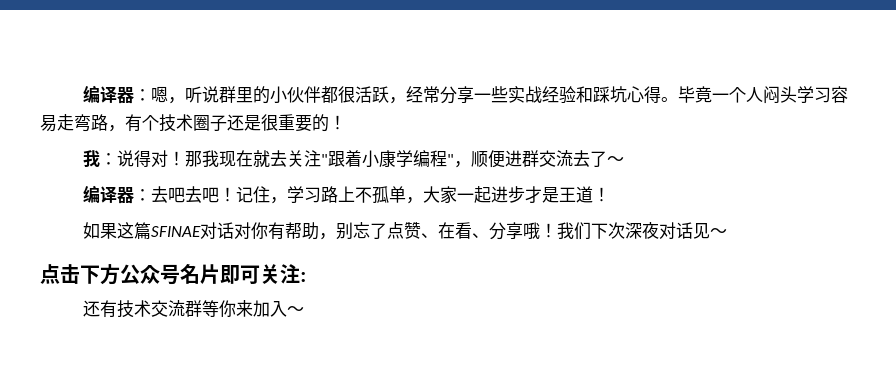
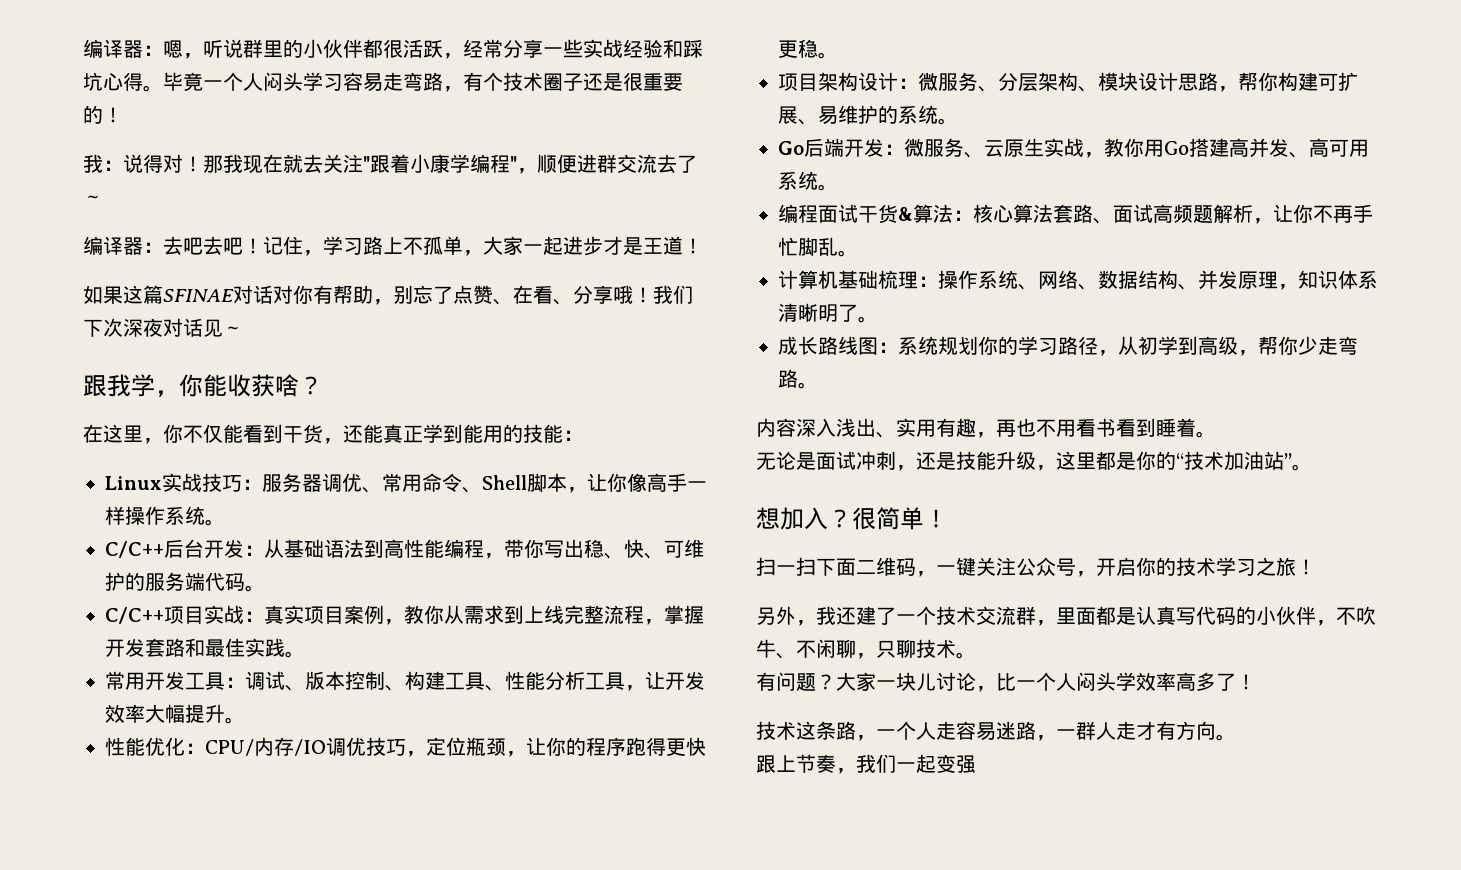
- 点击下方公众号名片即可关注:
- 还有技术交流群等你来加入～
+ 跟我学，你能收获啥？
+ 在这里，你不仅能看到干货，还能真正学到能用的技能：
+ Linux实战技巧：服务器调优、常用命令、Shell脚本，让你像高手一样操作系统。
+ C/C++后台开发：从基础语法到高性能编程，带你写出稳、快、可维护的服务端代码。
+ C/C++项目实战：真实项目案例，教你从需求到上线完整流程，掌握开发套路和最佳实践。
+ 常用开发工具：调试、版本控制、构建工具、性能分析工具，让开发效率大幅提升。
+ 性能优化：CPU/内存/IO调优技巧，定位瓶颈，让你的程序跑得更快更稳。
+ 项目架构设计：微服务、分层架构、模块设计思路，帮你构建可扩展、易维护的系统。
+ Go后端开发：微服务、云原生实战，教你用Go搭建高并发、高可用系统。
+ 编程面试干货&算法：核心算法套路、面试高频题解析，让你不再手忙脚乱。
+ 计算机基础梳理：操作系统、网络、数据结构、并发原理，知识体系清晰明了。
+ 成长路线图：系统规划你的学习路径，从初学到高级，帮你少走弯路。
+ 内容深入浅出、实用有趣，再也不用看书看到睡着。
+ 无论是面试冲刺，还是技能升级，这里都是你的“技术加油站”。
+ 想加入？很简单！
+ 扫一扫下面二维码，一键关注公众号，开启你的技术学习之旅！
+ 另外，我还建了一个技术交流群，里面都是认真写代码的小伙伴，不吹牛、不闲聊，只聊技术。
+ 有问题？大家一块儿讨论，比一个人闷头学效率高多了！
+ 技术这条路，一个人走容易迷路，一群人走才有方向。
+ 跟上节奏，我们一起变强

